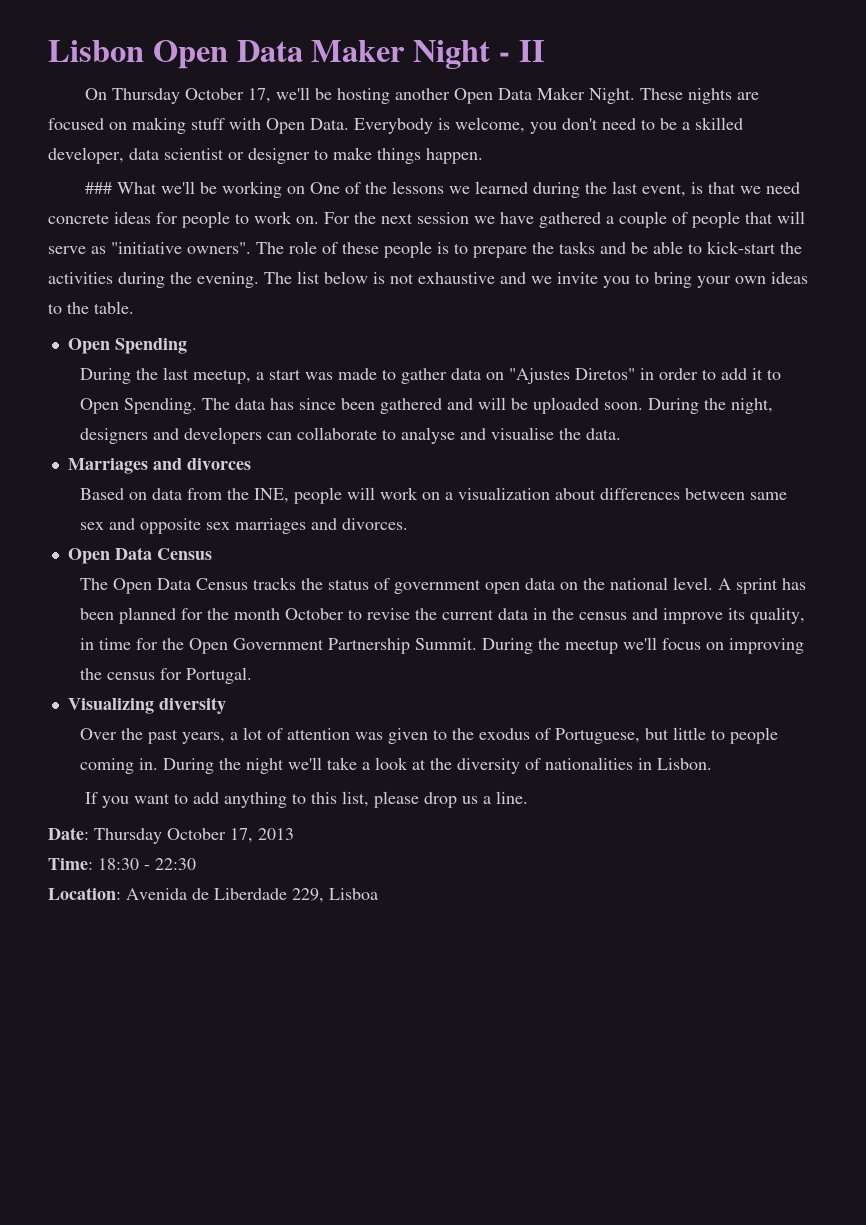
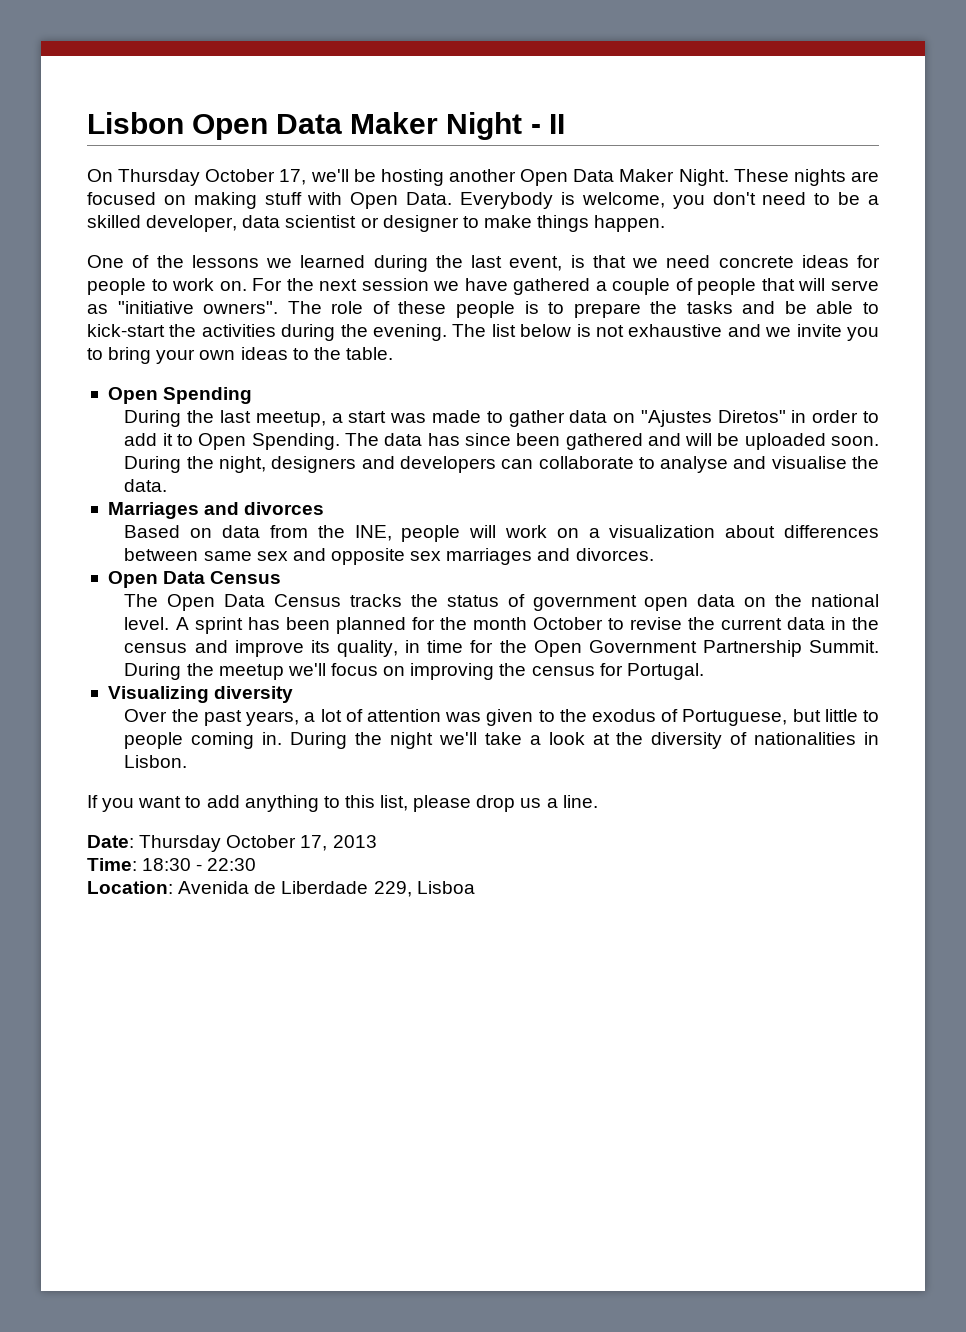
- ### What we'll be working on One of the lessons we learned during the last event, is that we need concrete ideas for people to work on.
+ One of the lessons we learned during the last event, is that we need concrete ideas for people to work on.

